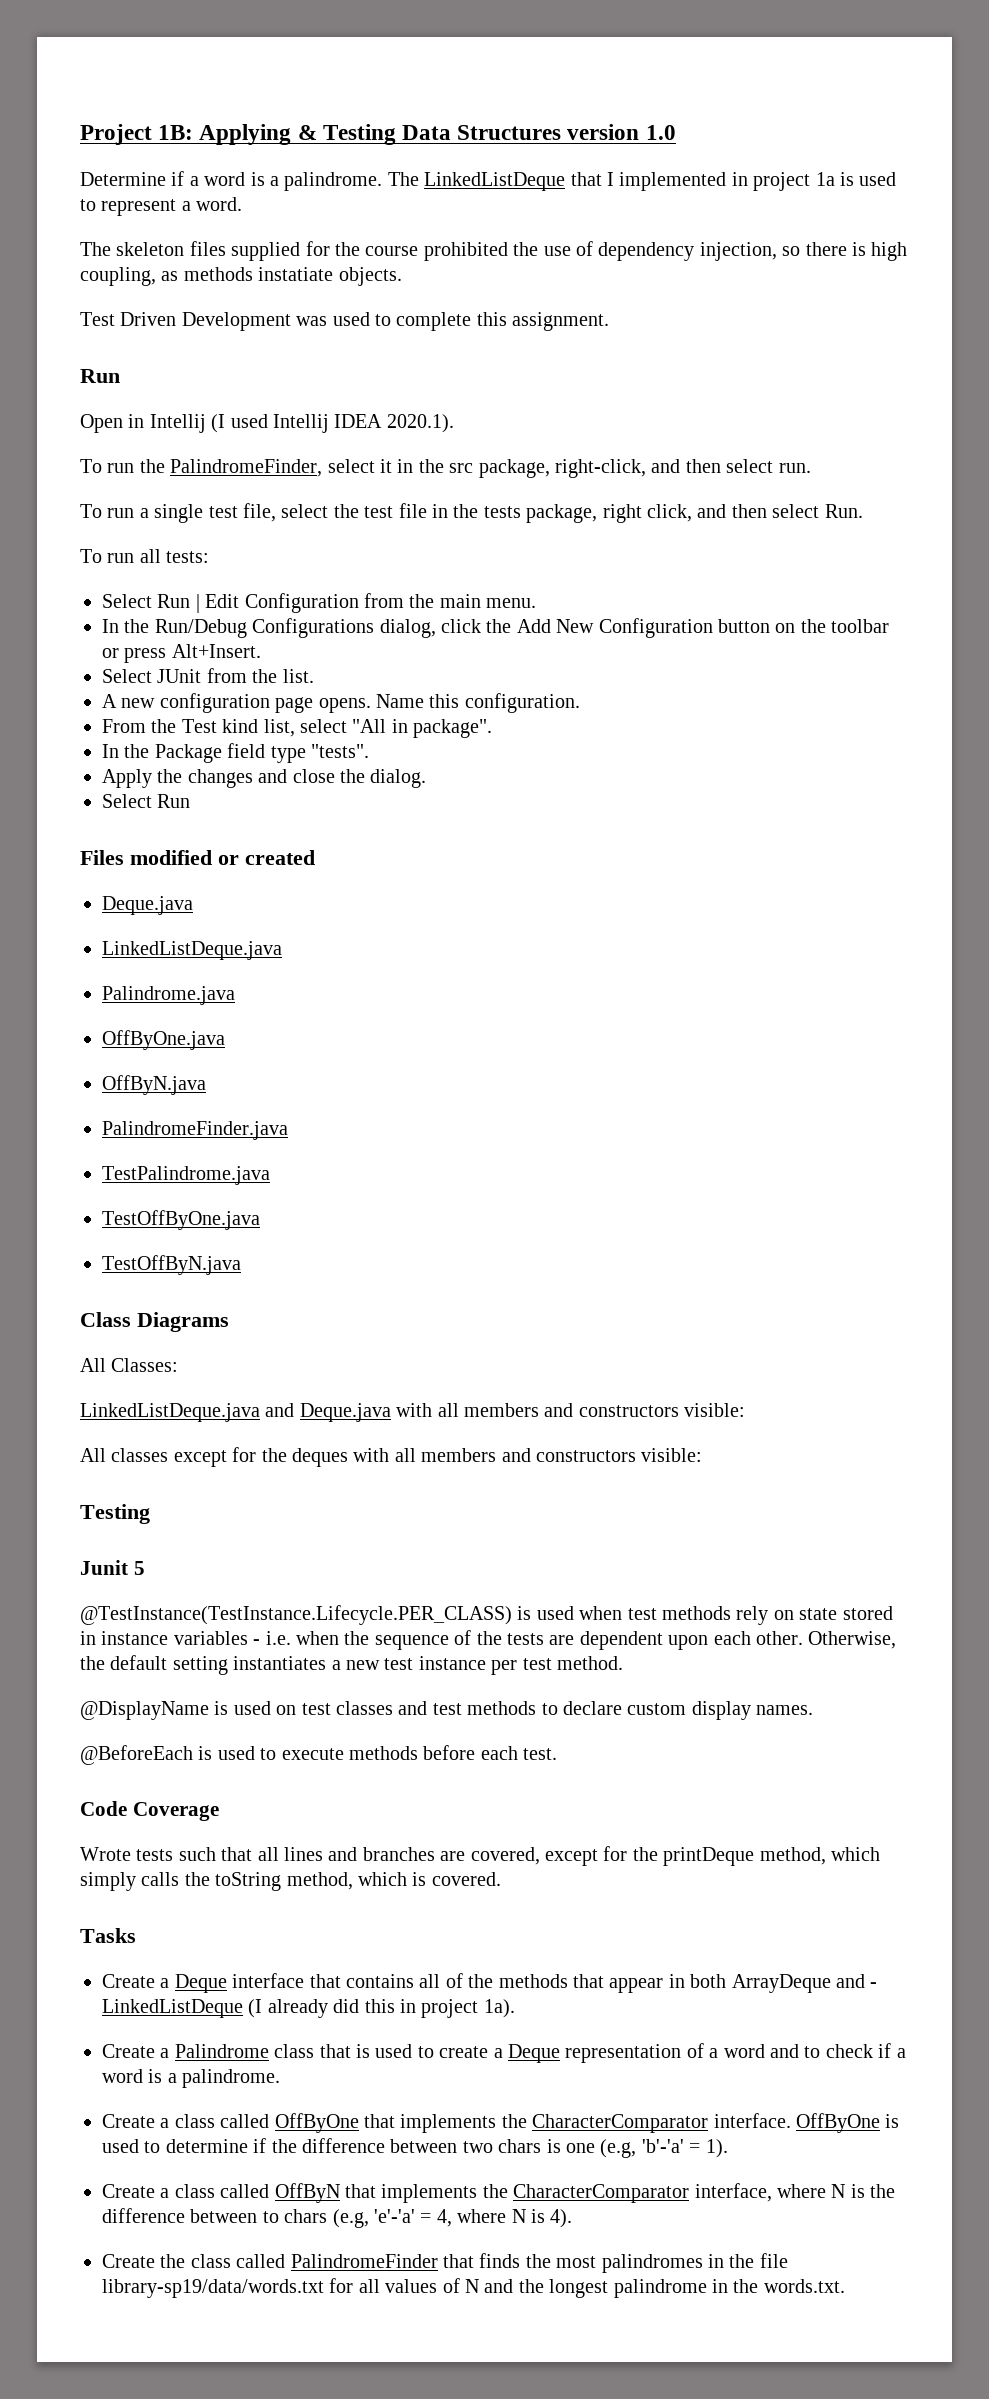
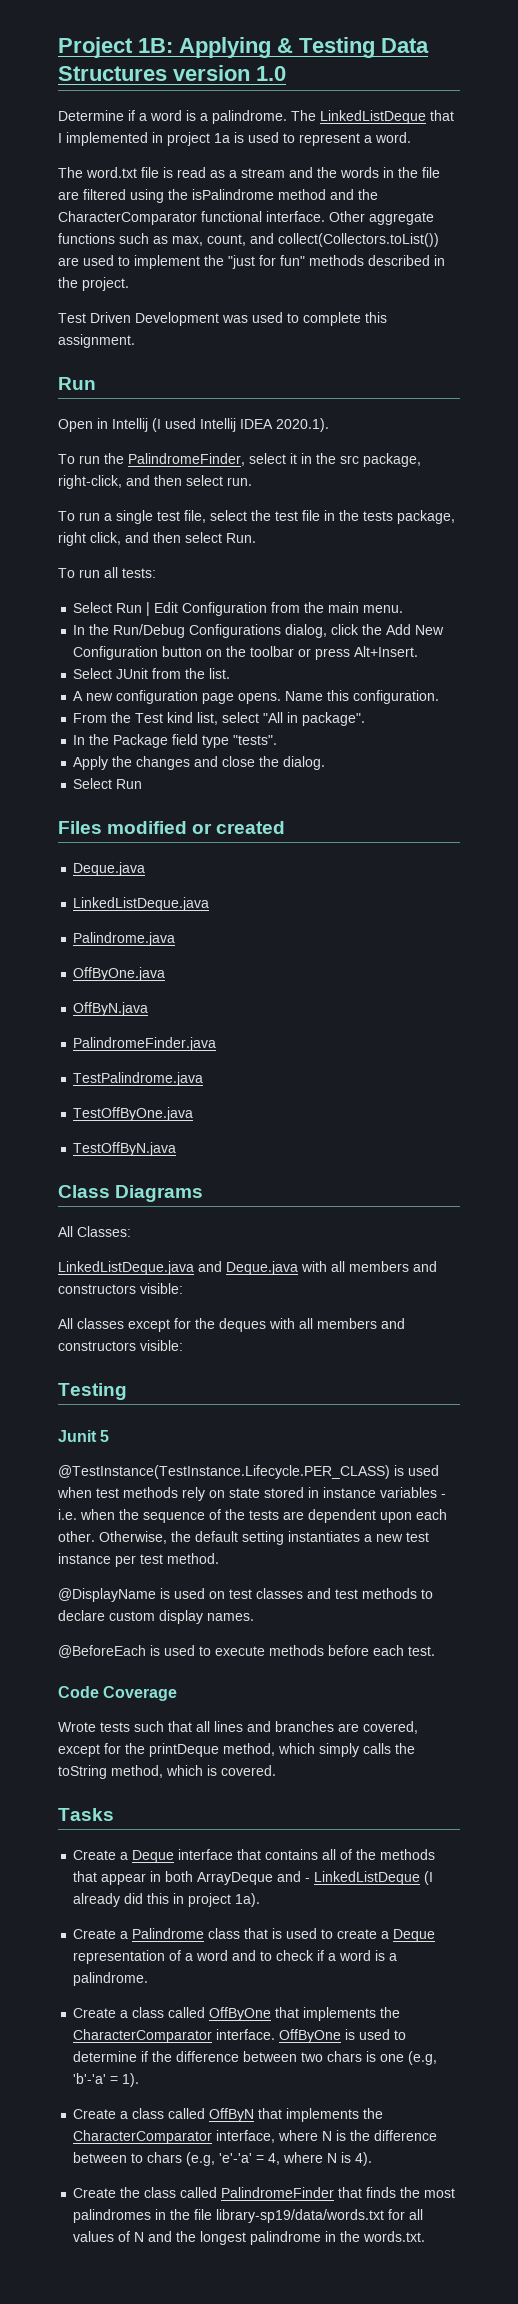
- The skeleton files supplied for the course prohibited the use of dependency injection, so there is high coupling, as methods instatiate objects.
+ The word.txt file is read as a stream and the words in the file are filtered using the isPalindrome method and the CharacterComparator functional interface. Other aggregate functions such as max, count, and collect(Collectors.toList()) are used to implement the "just for fun" methods described in the project.

